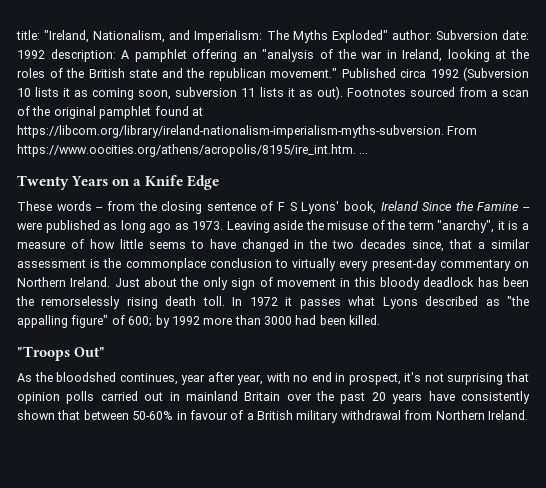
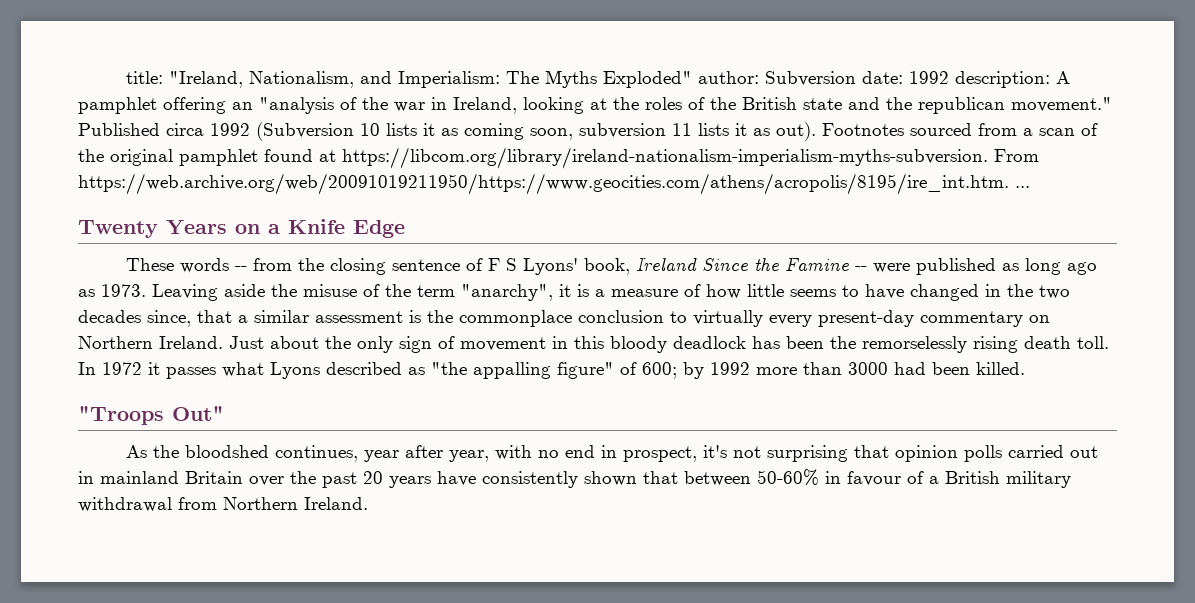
- Footnotes sourced from a scan of the original pamphlet found at https://libcom.org/library/ireland-nationalism-imperialism-myths-subversion. From https://www.oocities.org/athens/acropolis/8195/ire_int.htm. ...
+ Footnotes sourced from a scan of the original pamphlet found at https://libcom.org/library/ireland-nationalism-imperialism-myths-subversion. From https://web.archive.org/web/20091019211950/https://www.geocities.com/athens/acropolis/8195/ire_int.htm. ...

